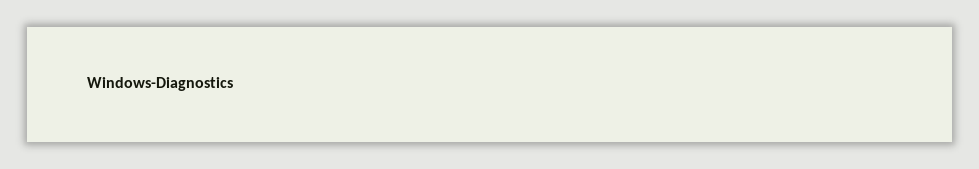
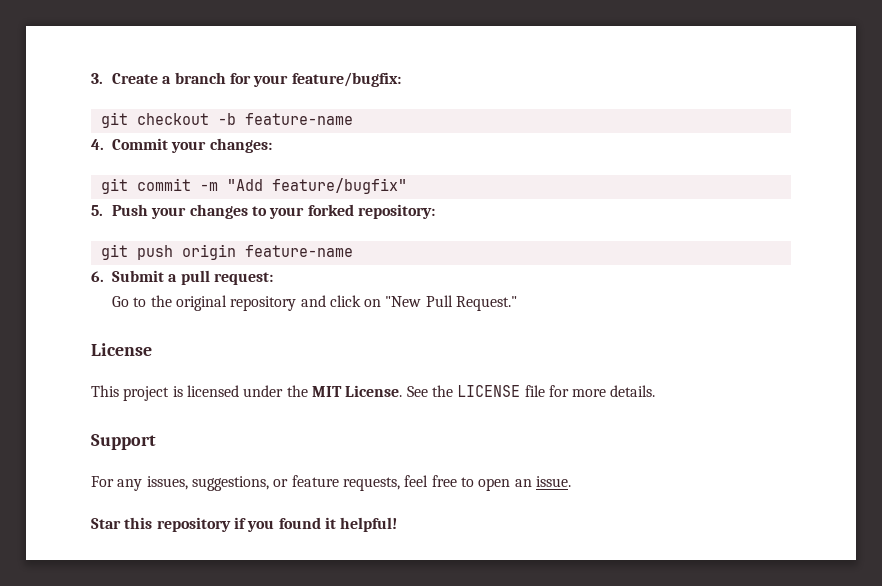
- Windows-Diagnostics
+ 3. Create a branch for your feature/bugfix:
+ git checkout -b feature-name
+ 4. Commit your changes:
+ git commit -m "Add feature/bugfix"
+ 5. Push your changes to your forked repository:
+ git push origin feature-name
+ 6. Submit a pull request:
+ Go to the original repository and click on "New Pull Request."
+ License
+ This project is licensed under the MIT License. See the LICENSE file for more details.
+ Support
+ For any issues, suggestions, or feature requests, feel free to open an issue.
+ Star this repository if you found it helpful!

